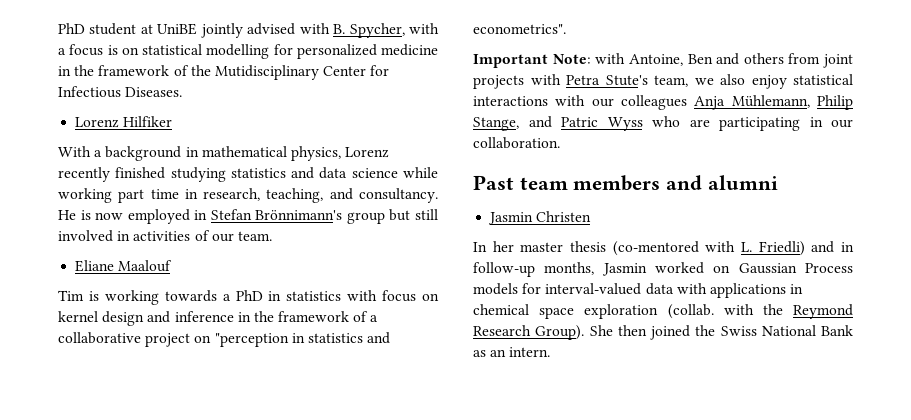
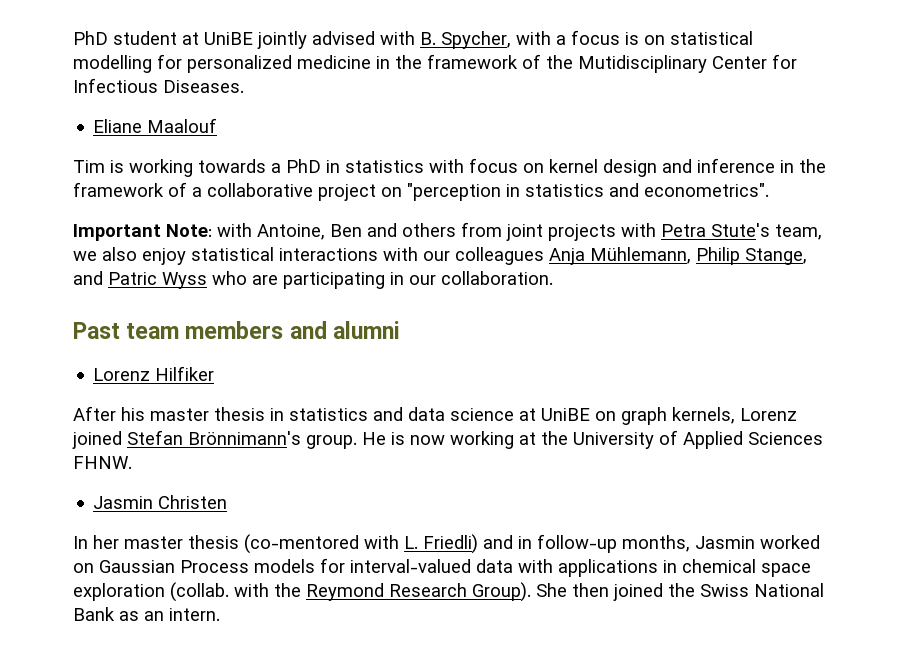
- Lorenz Hilfiker
- With a background in mathematical physics, Lorenz recently finished studying statistics and data science while working part time in research, teaching, and consultancy. He is now employed in Stefan Brönnimann's group but still involved in activities of our team.
+ Lorenz Hilfiker
+ After his master thesis in statistics and data science at UniBE on graph kernels, Lorenz joined Stefan Brönnimann's group. He is now working at the University of Applied Sciences FHNW.

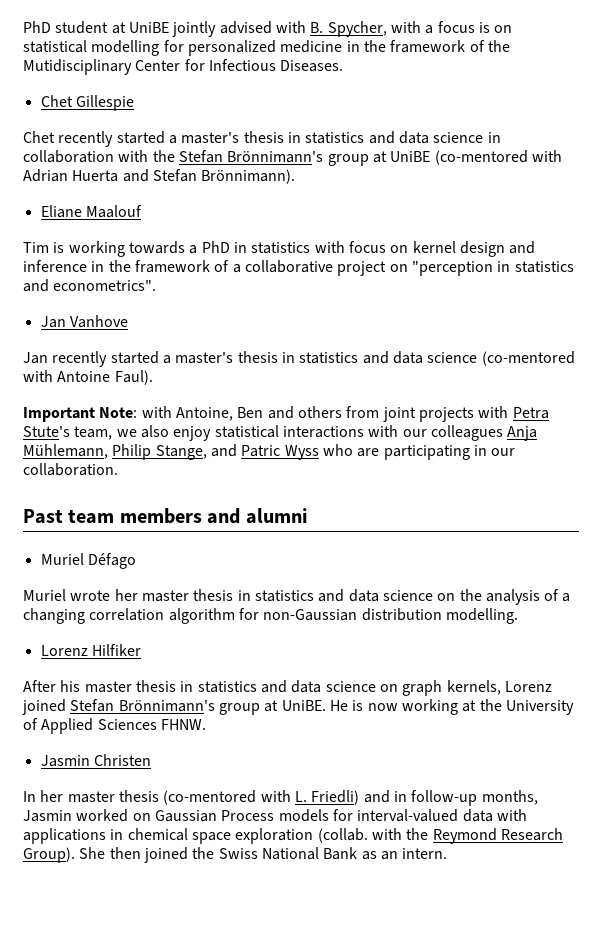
+ Chet Gillespie
+ Chet recently started a master's thesis in statistics and data science in collaboration with the Stefan Brönnimann's group at UniBE (co-mentored with Adrian Huerta and Stefan Brönnimann).
+ Jan Vanhove
+ Jan recently started a master's thesis in statistics and data science (co-mentored with Antoine Faul).
+ Muriel Défago
+ Muriel wrote her master thesis in statistics and data science on the analysis of a changing correlation algorithm for non-Gaussian distribution modelling.
- After his master thesis in statistics and data science at UniBE on graph kernels, Lorenz joined Stefan Brönnimann's group.
+ After his master thesis in statistics and data science on graph kernels, Lorenz joined Stefan Brönnimann's group at UniBE.

